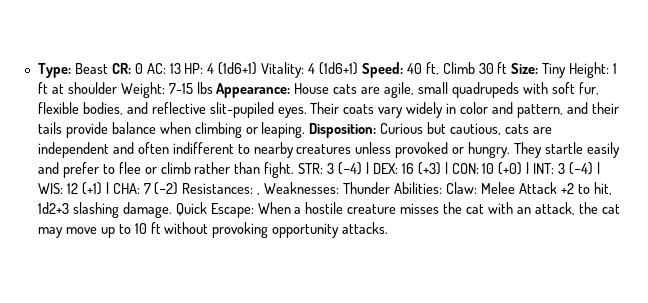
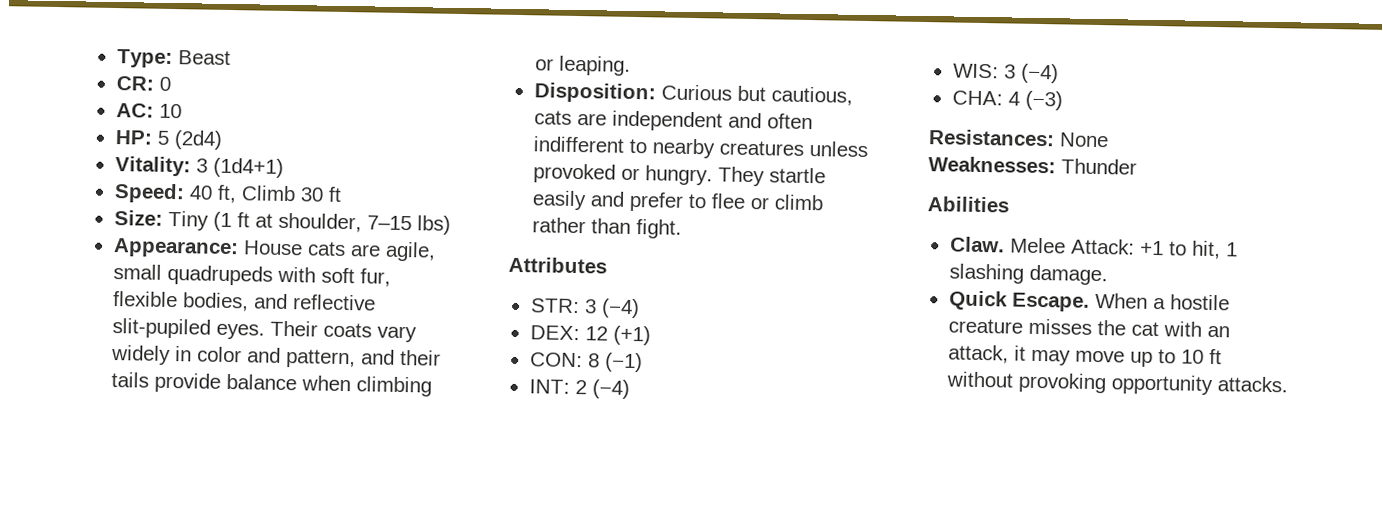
- Type: Beast CR: 0 AC: 13 HP: 4 (1d6+1) Vitality: 4 (1d6+1) Speed: 40 ft, Climb 30 ft Size: Tiny Height: 1 ft at shoulder Weight: 7-15 lbs Appearance: House cats are agile, small quadrupeds with soft fur, flexible bodies, and reflective slit-pupiled eyes.
+ Type: Beast
+ CR: 0
+ AC: 10
+ HP: 5 (2d4)
+ Vitality: 3 (1d4+1)
+ Speed: 40 ft, Climb 30 ft
+ Size: Tiny (1 ft at shoulder, 7–15 lbs)
+ Appearance: House cats are agile, small quadrupeds with soft fur, flexible bodies, and reflective slit-pupiled eyes.
- Their coats vary widely in color and pattern, and their tails provide balance when climbing or leaping. Disposition: Curious but cautious, cats are independent and often indifferent to nearby creatures unless provoked or hungry.
+ Their coats vary widely in color and pattern, and their tails provide balance when climbing or leaping.
+ Disposition: Curious but cautious, cats are independent and often indifferent to nearby creatures unless provoked or hungry.
- They startle easily and prefer to flee or climb rather than fight. STR: 3 (−4) | DEX: 16 (+3) | CON: 10 (+0) | INT: 3 (−4) | WIS: 12 (+1) | CHA: 7 (−2) Resistances: , Weaknesses: Thunder Abilities: Claw: Melee Attack +2 to hit, 1d2+3 slashing damage. Quick Escape: When a hostile creature misses the cat with an attack, the cat may move up to 10 ft without provoking opportunity attacks.
+ They startle easily and prefer to flee or climb rather than fight.
+ Attributes
+ STR: 3 (−4)
+ DEX: 12 (+1)
+ CON: 8 (−1)
+ INT: 2 (−4)
+ WIS: 3 (−4)
+ CHA: 4 (−3)
+ Resistances: None
+ Weaknesses: Thunder
+ Abilities
+ Claw. Melee Attack: +1 to hit, 1 slashing damage.
+ Quick Escape. When a hostile creature misses the cat with an attack, it may move up to 10 ft without provoking opportunity attacks.

